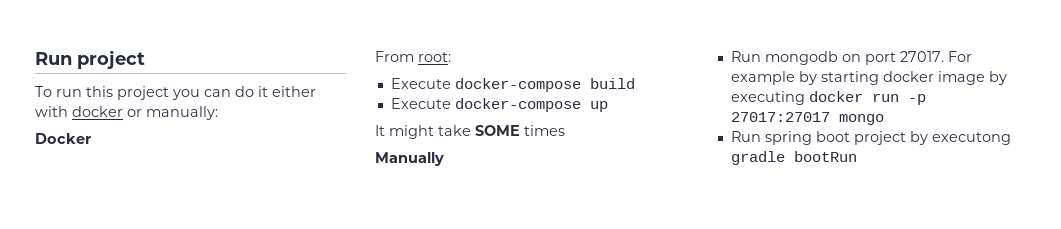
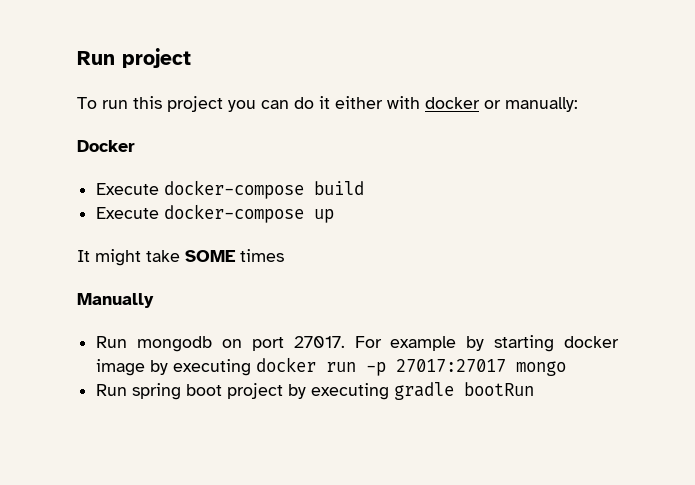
- From root:
- Run spring boot project by executong gradle bootRun
+ Run spring boot project by executing gradle bootRun

